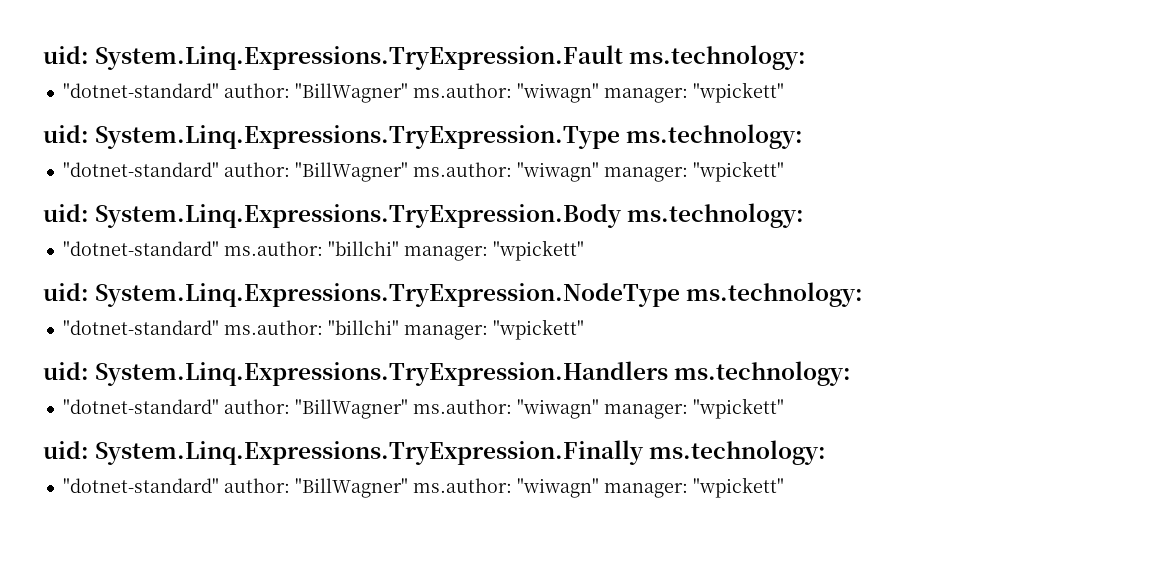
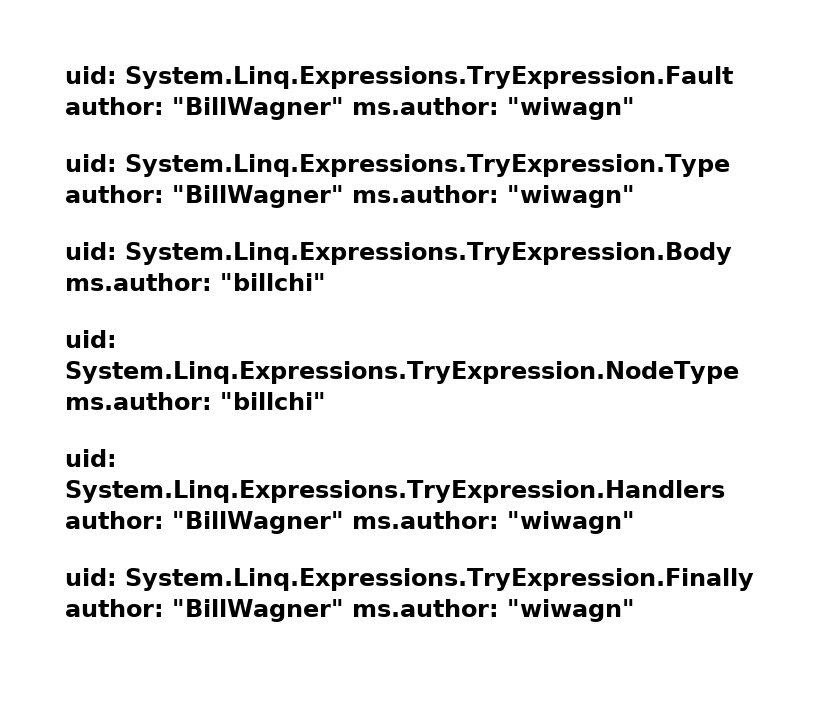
- uid: System.Linq.Expressions.TryExpression.Fault ms.technology:
- "dotnet-standard" author: "BillWagner" ms.author: "wiwagn" manager: "wpickett"
+ uid: System.Linq.Expressions.TryExpression.Fault author: "BillWagner" ms.author: "wiwagn"
- uid: System.Linq.Expressions.TryExpression.Type ms.technology:
- "dotnet-standard" author: "BillWagner" ms.author: "wiwagn" manager: "wpickett"
+ uid: System.Linq.Expressions.TryExpression.Type author: "BillWagner" ms.author: "wiwagn"
- uid: System.Linq.Expressions.TryExpression.Body ms.technology:
- "dotnet-standard" ms.author: "billchi" manager: "wpickett"
+ uid: System.Linq.Expressions.TryExpression.Body ms.author: "billchi"
- uid: System.Linq.Expressions.TryExpression.NodeType ms.technology:
- "dotnet-standard" ms.author: "billchi" manager: "wpickett"
+ uid: System.Linq.Expressions.TryExpression.NodeType ms.author: "billchi"
- uid: System.Linq.Expressions.TryExpression.Handlers ms.technology:
- "dotnet-standard" author: "BillWagner" ms.author: "wiwagn" manager: "wpickett"
+ uid: System.Linq.Expressions.TryExpression.Handlers author: "BillWagner" ms.author: "wiwagn"
- uid: System.Linq.Expressions.TryExpression.Finally ms.technology:
- "dotnet-standard" author: "BillWagner" ms.author: "wiwagn" manager: "wpickett"
+ uid: System.Linq.Expressions.TryExpression.Finally author: "BillWagner" ms.author: "wiwagn"

